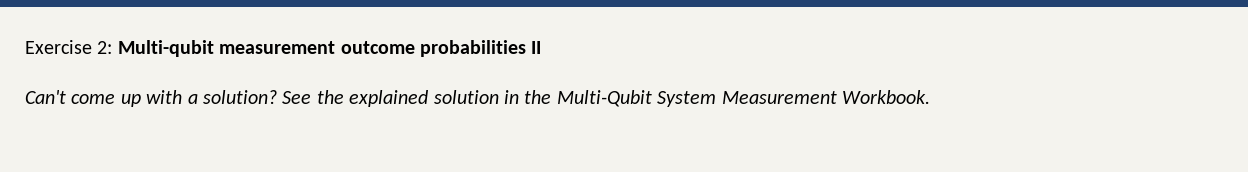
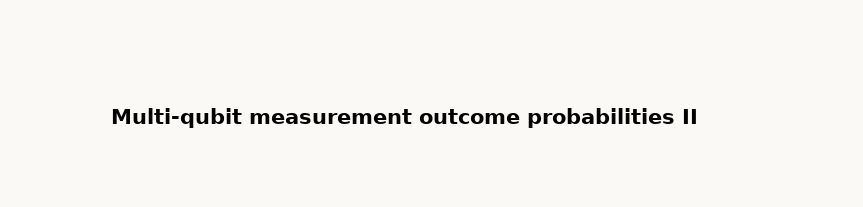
- Exercise 2: Multi-qubit measurement outcome probabilities II
+ Multi-qubit measurement outcome probabilities II
- Can't come up with a solution? See the explained solution in the Multi-Qubit System Measurement Workbook.

